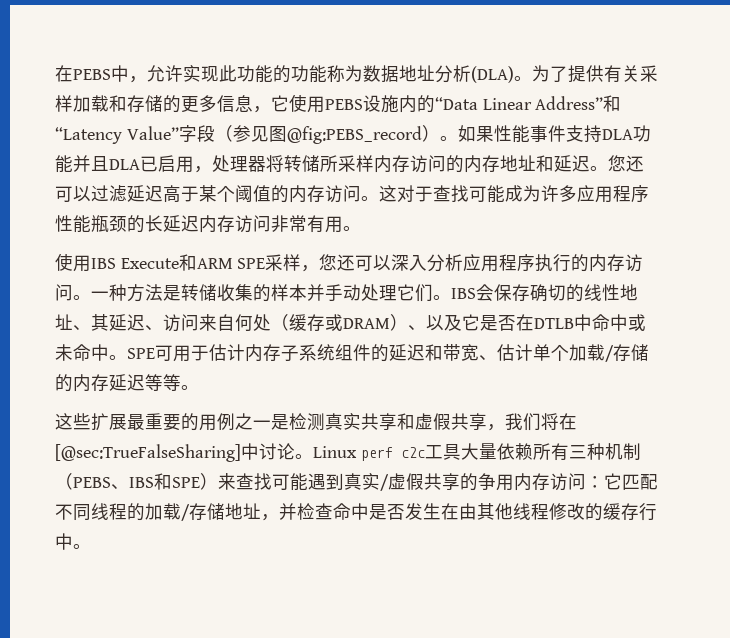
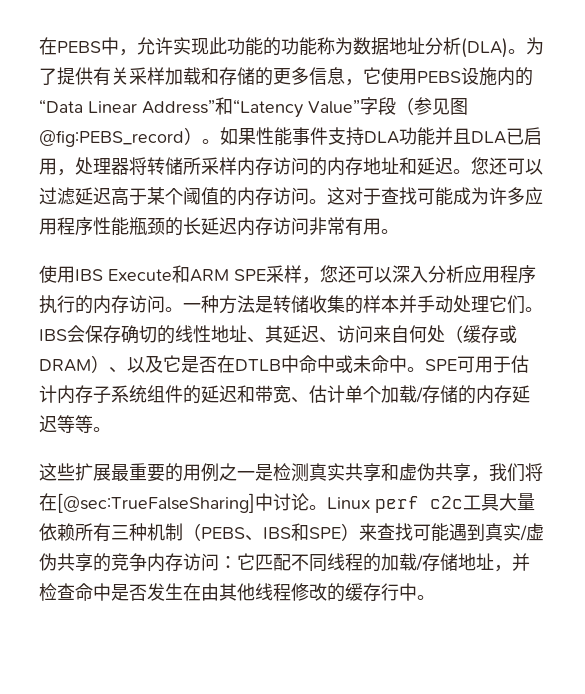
- 这些扩展最重要的用例之一是检测真实共享和虚假共享，我们将在[@sec:TrueFalseSharing]中讨论。
+ 这些扩展最重要的用例之一是检测真实共享和虚伪共享，我们将在[@sec:TrueFalseSharing]中讨论。
- Linux perf c2c工具大量依赖所有三种机制（PEBS、IBS和SPE）来查找可能遇到真实/虚假共享的争用内存访问：它匹配不同线程的加载/存储地址，并检查命中是否发生在由其他线程修改的缓存行中。
+ Linux perf c2c工具大量依赖所有三种机制（PEBS、IBS和SPE）来查找可能遇到真实/虚伪共享的竞争内存访问：它匹配不同线程的加载/存储地址，并检查命中是否发生在由其他线程修改的缓存行中。

